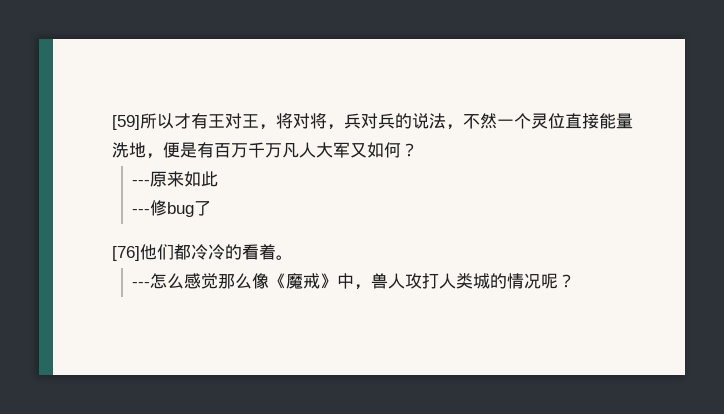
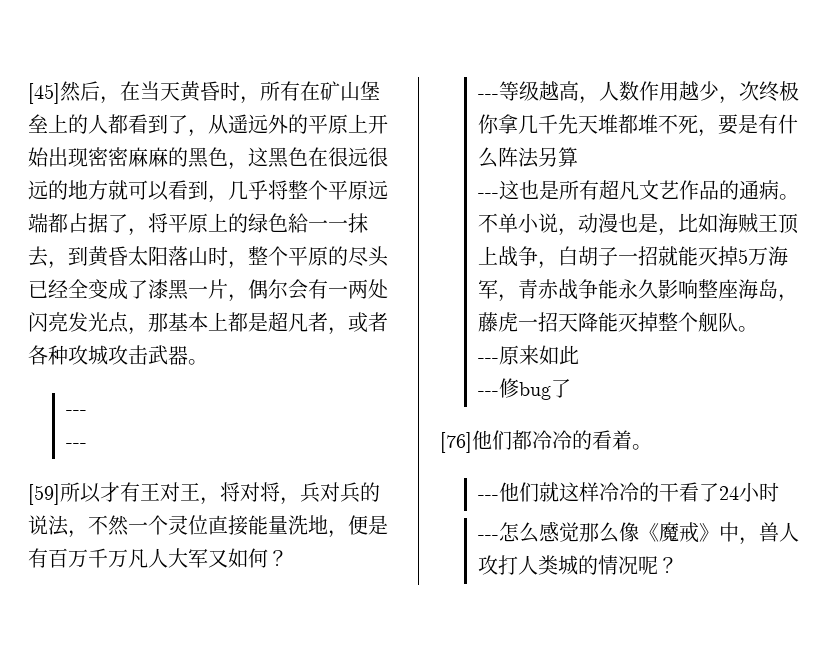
+ [45]然后，在当天黄昏时，所有在矿山堡垒上的人都看到了，从遥远外的平原上开始出现密密麻麻的黑色，这黑色在很远很远的地方就可以看到，几乎将整个平原远端都占据了，将平原上的绿色給一一抹去，到黄昏太阳落山时，整个平原的尽头已经全变成了漆黑一片，偶尔会有一两处闪亮发光点，那基本上都是超凡者，或者各种攻城攻击武器。
+ ---
+ ---
+ ---等级越高，人数作用越少，次终极你拿几千先天堆都堆不死，要是有什么阵法另算
+ ---这也是所有超凡文艺作品的通病。不单小说，动漫也是，比如海贼王顶上战争，白胡子一招就能灭掉5万海军，青赤战争能永久影响整座海岛，藤虎一招天降能灭掉整个舰队。
+ ---他们就这样冷冷的干看了24小时

